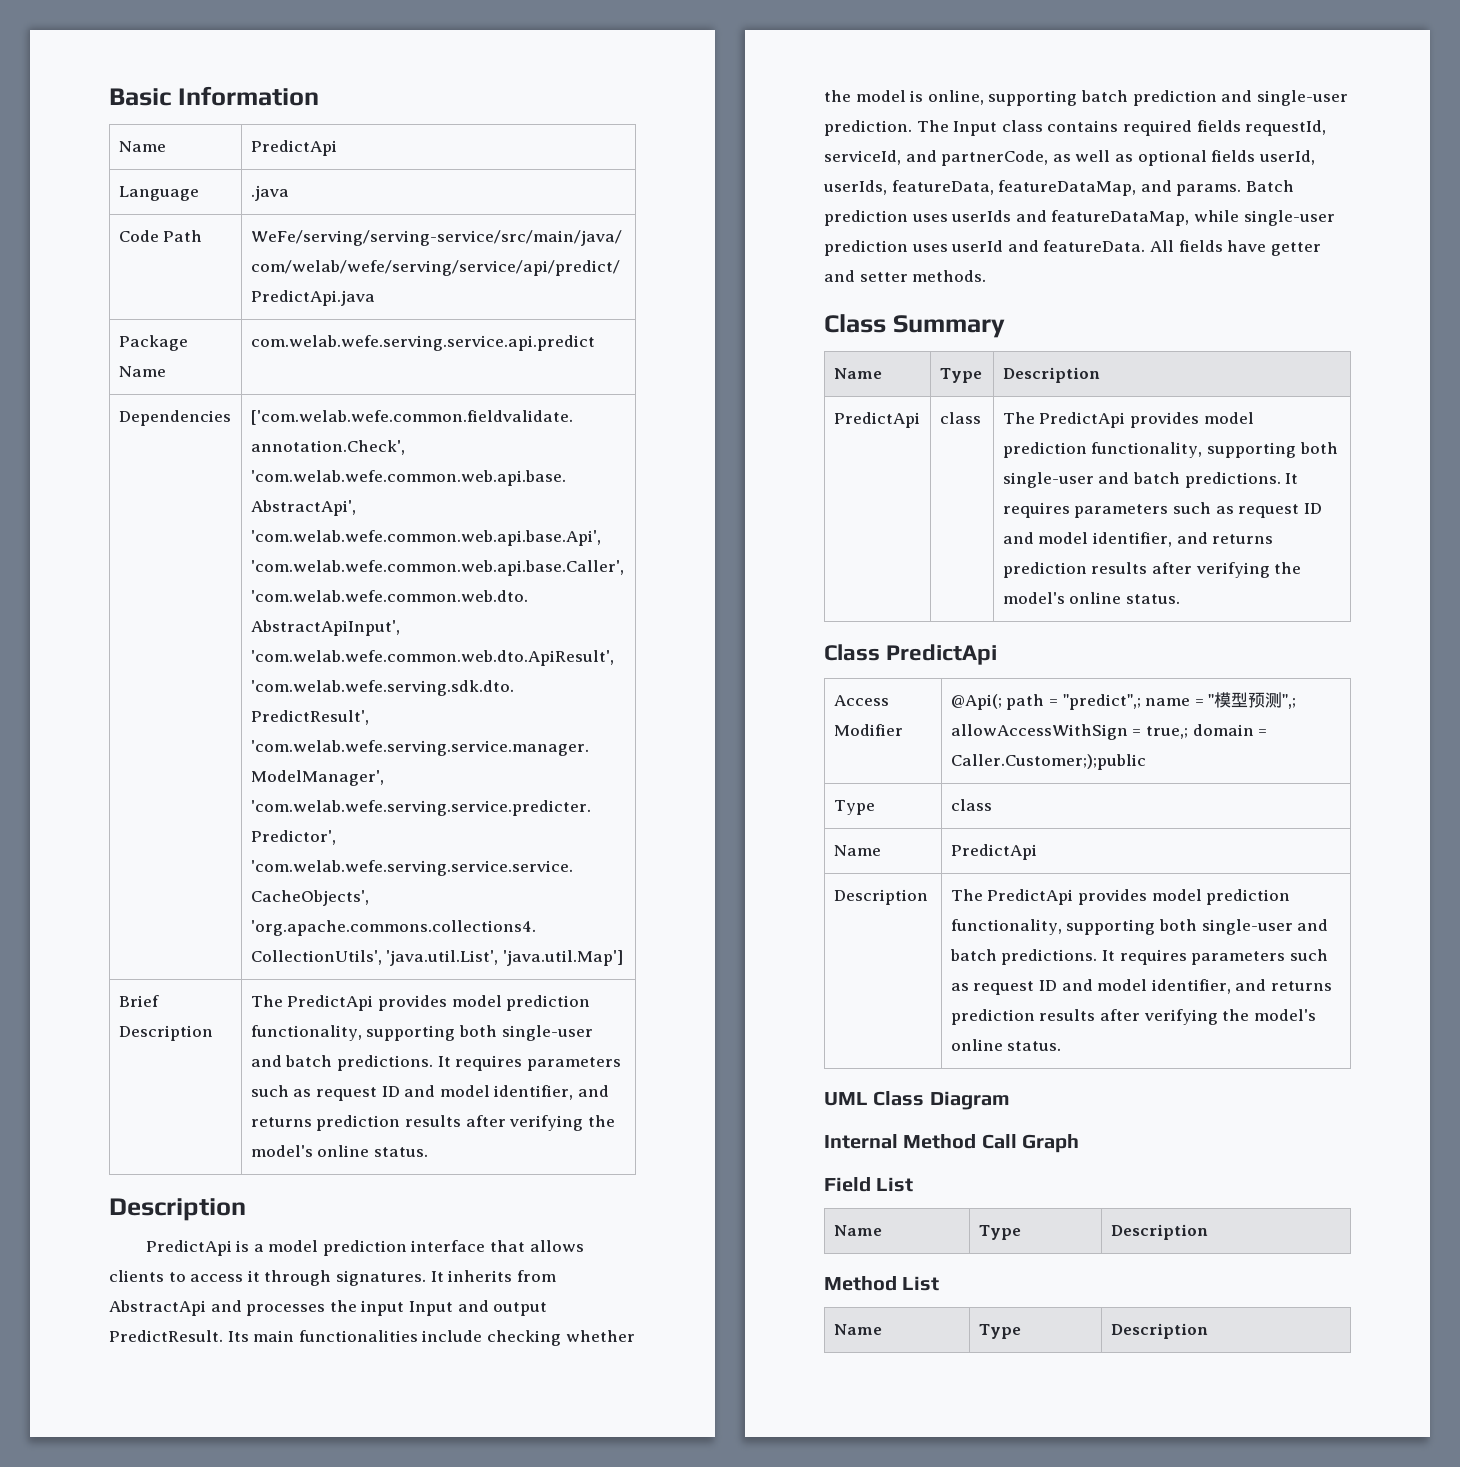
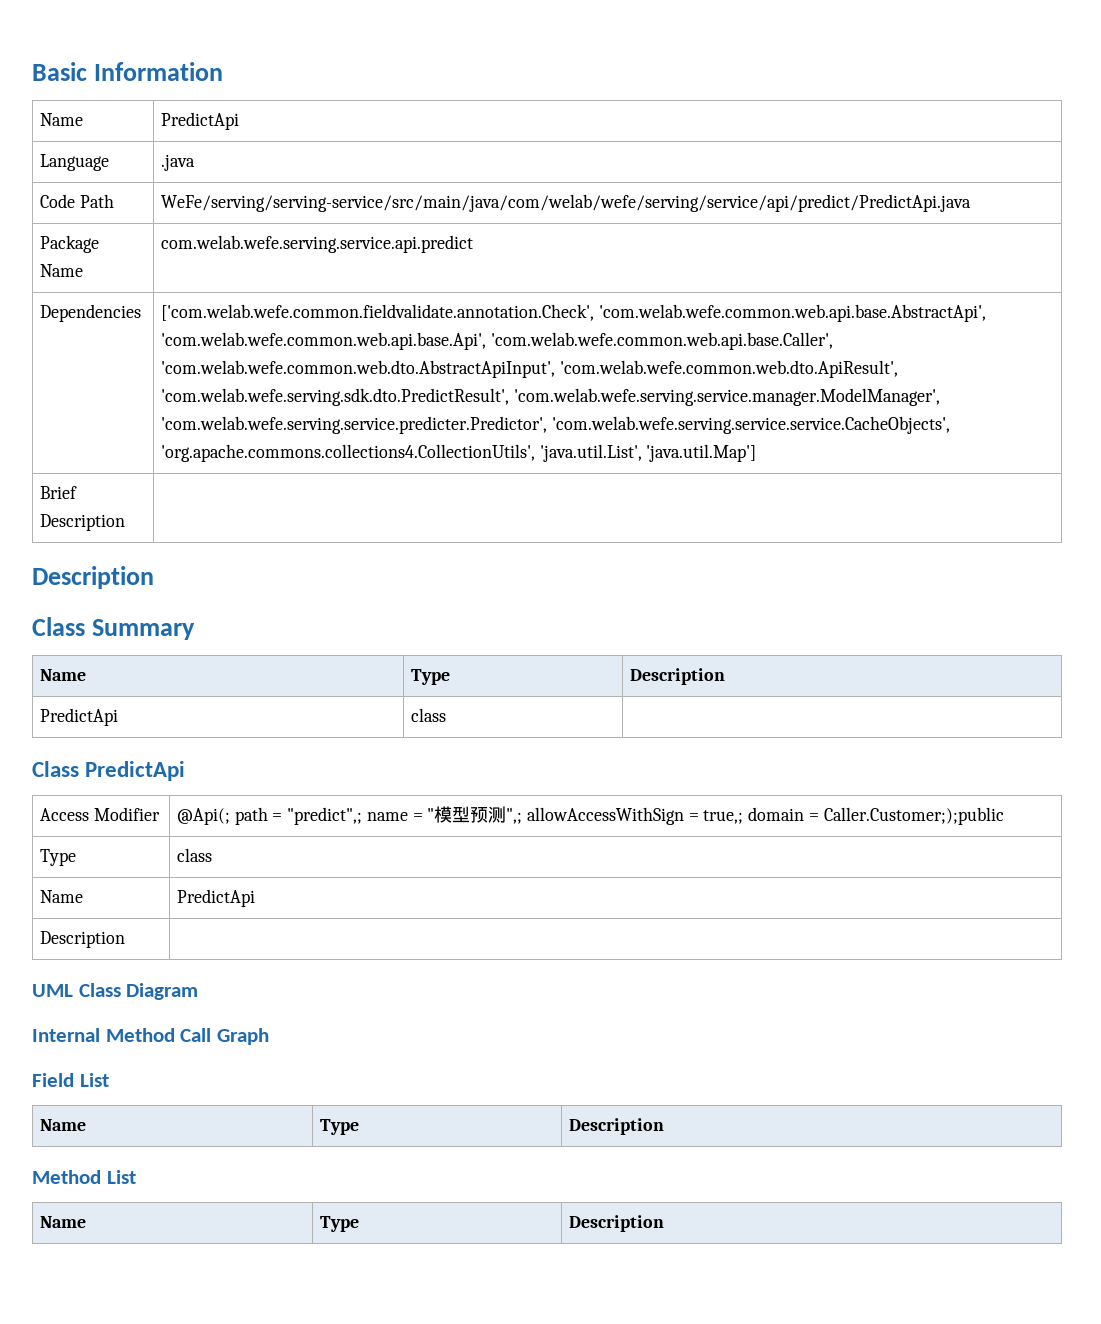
- Brief Description | The PredictApi provides model prediction functionality, supporting both single-user and batch predictions. It requires parameters such as request ID and model identifier, and returns prediction results after verifying the model's online status.
+ Brief Description |
  Description
- PredictApi is a model prediction interface that allows clients to access it through signatures. It inherits from AbstractApi and processes the input Input and output PredictResult. Its main functionalities include checking whether the model is online, supporting batch prediction and single-user prediction. The Input class contains required fields requestId, serviceId, and partnerCode, as well as optional fields userId, userIds, featureData, featureDataMap, and params. Batch prediction uses userIds and featureDataMap, while single-user prediction uses userId and featureData. All fields have getter and setter methods.
- PredictApi | class | The PredictApi provides model prediction functionality, supporting both single-user and batch predictions. It requires parameters such as request ID and model identifier, and returns prediction results after verifying the model's online status.
+ PredictApi | class |
  Type | class
  Name | PredictApi
- Description | The PredictApi provides model prediction functionality, supporting both single-user and batch predictions. It requires parameters such as request ID and model identifier, and returns prediction results after verifying the model's online status.
+ Description |

